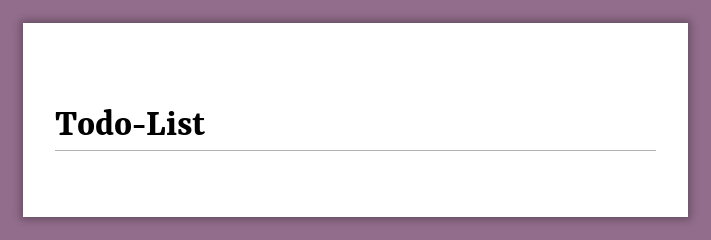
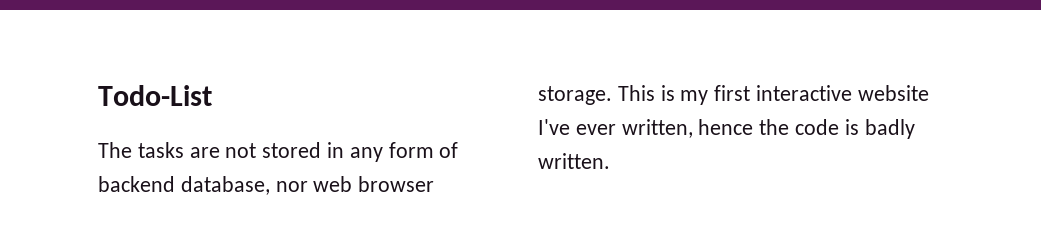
+ The tasks are not stored in any form of backend database, nor web browser storage. This is my first interactive website I've ever written, hence the code is badly written.

